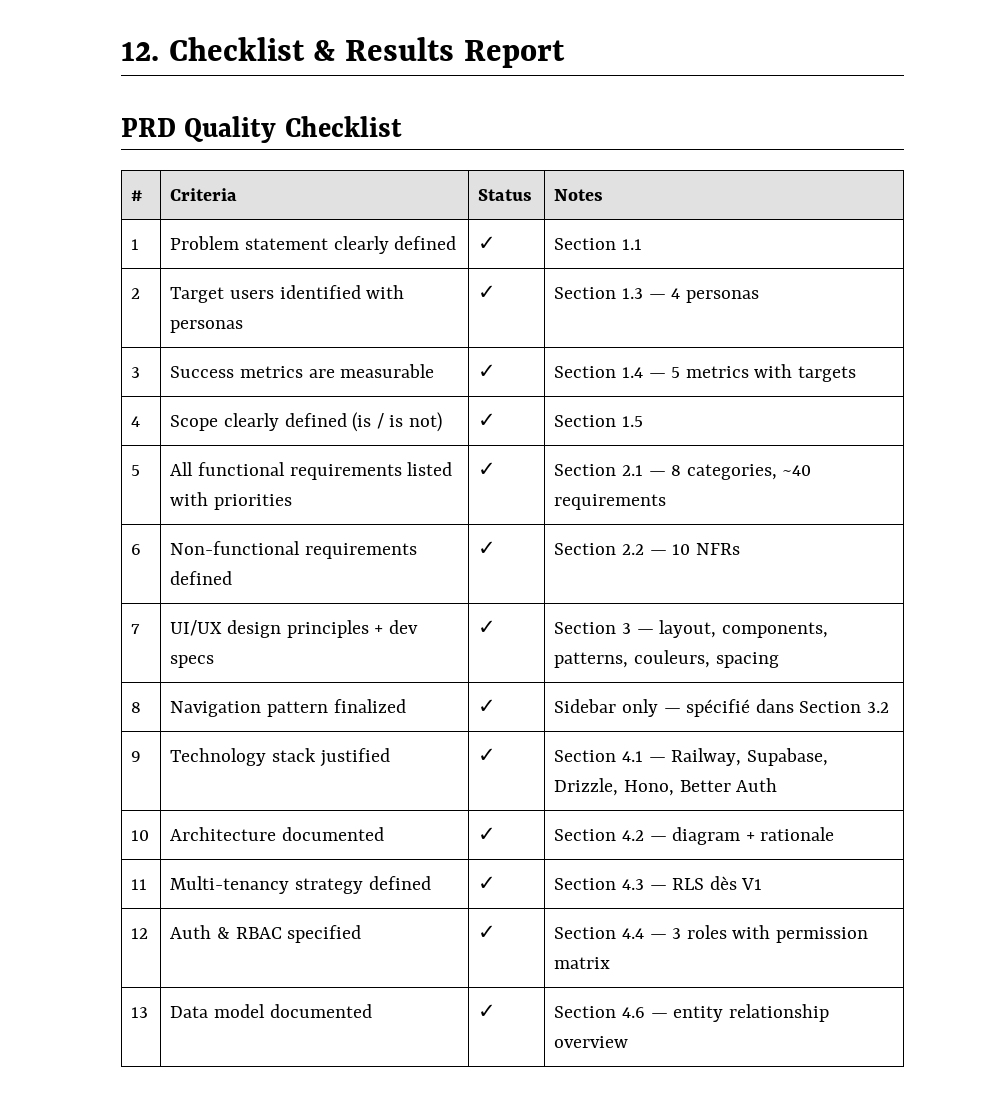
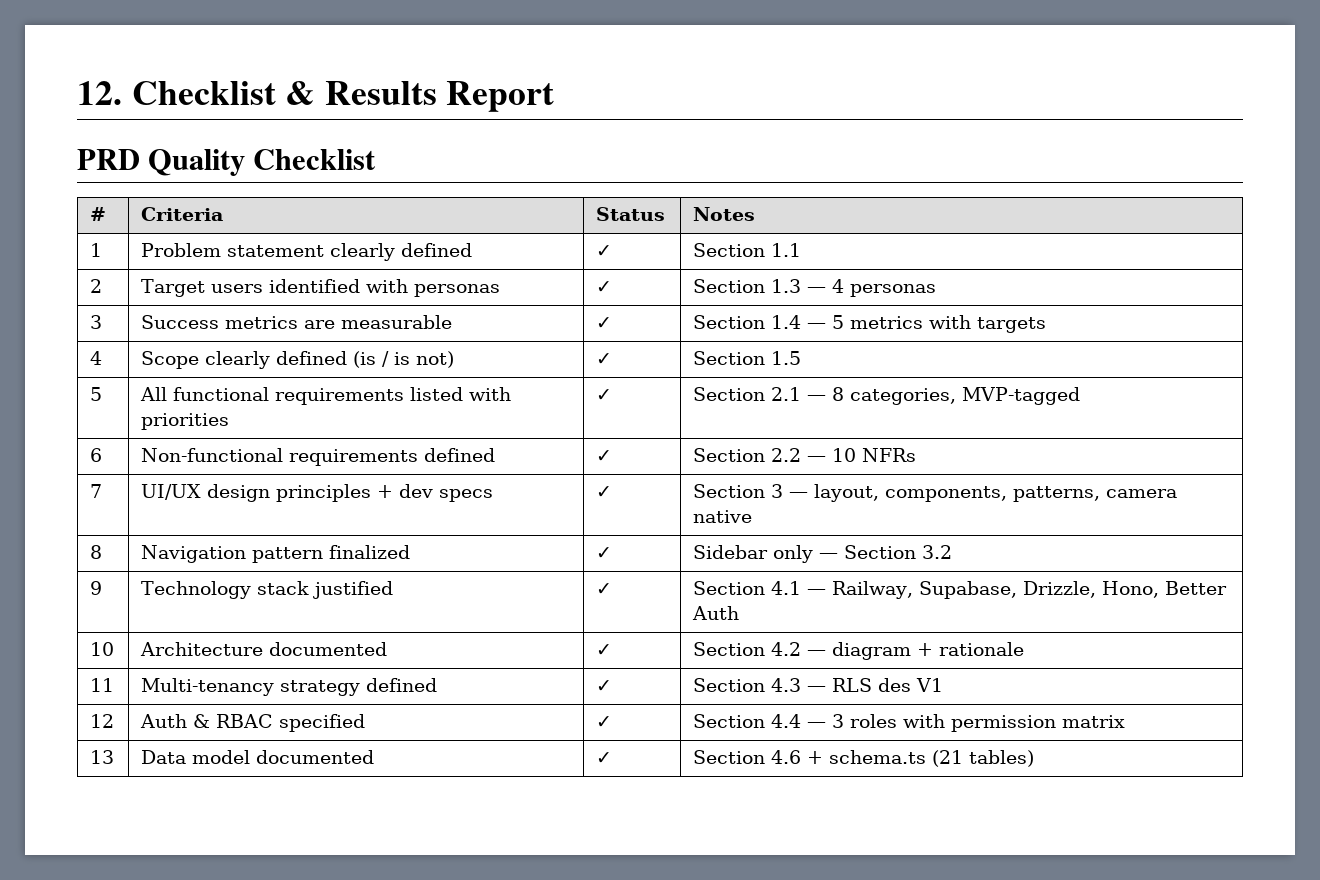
- 5 | All functional requirements listed with priorities | ✓ | Section 2.1 — 8 categories, ~40 requirements
+ 5 | All functional requirements listed with priorities | ✓ | Section 2.1 — 8 categories, MVP-tagged
- 7 | UI/UX design principles + dev specs | ✓ | Section 3 — layout, components, patterns, couleurs, spacing
+ 7 | UI/UX design principles + dev specs | ✓ | Section 3 — layout, components, patterns, camera native
- 8 | Navigation pattern finalized | ✓ | Sidebar only — spécifié dans Section 3.2
+ 8 | Navigation pattern finalized | ✓ | Sidebar only — Section 3.2
- 11 | Multi-tenancy strategy defined | ✓ | Section 4.3 — RLS dès V1
+ 11 | Multi-tenancy strategy defined | ✓ | Section 4.3 — RLS des V1
- 13 | Data model documented | ✓ | Section 4.6 — entity relationship overview
+ 13 | Data model documented | ✓ | Section 4.6 + schema.ts (21 tables)

